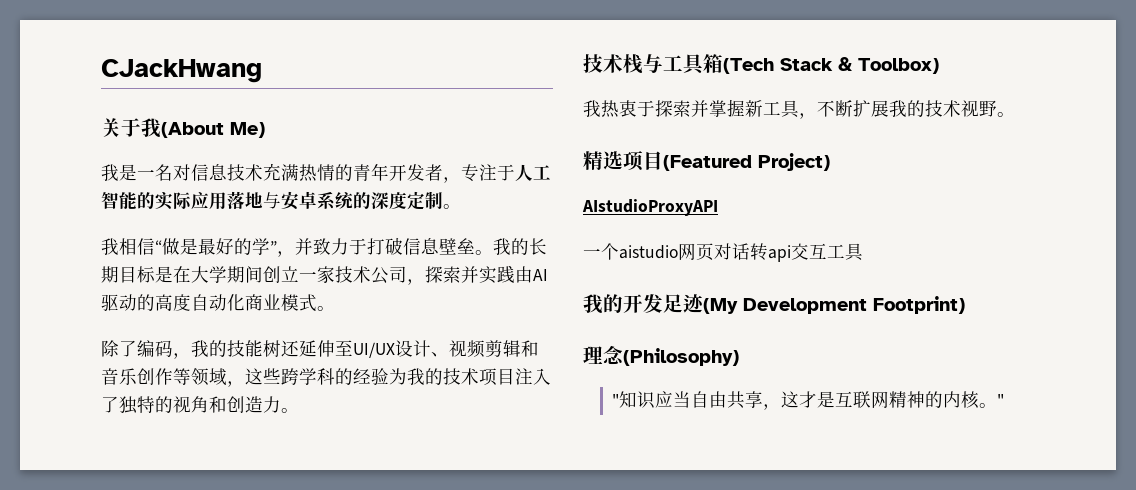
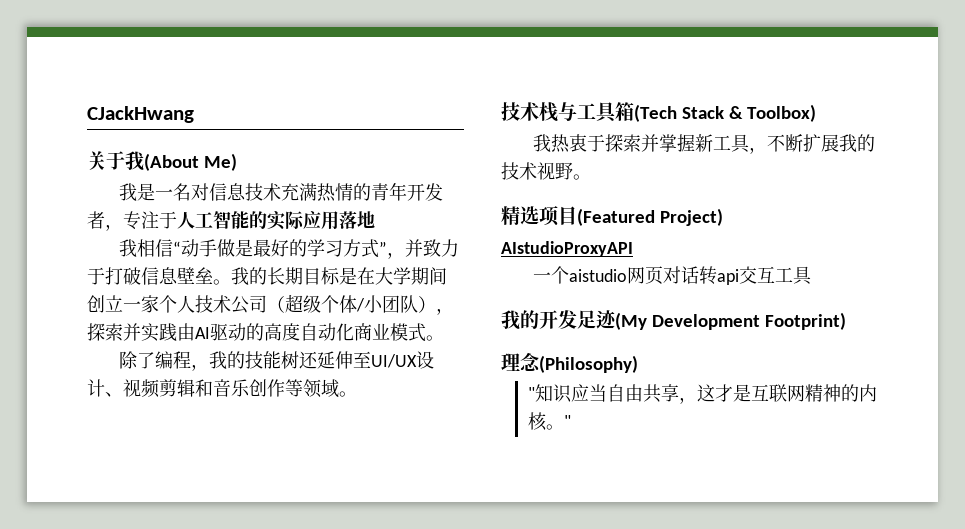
- 我是一名对信息技术充满热情的青年开发者，专注于人工智能的实际应用落地与安卓系统的深度定制。
+ 我是一名对信息技术充满热情的青年开发者，专注于人工智能的实际应用落地
- 我相信“做是最好的学”，并致力于打破信息壁垒。
+ 我相信“动手做是最好的学习方式”，并致力于打破信息壁垒。
- 我的长期目标是在大学期间创立一家技术公司，探索并实践由AI驱动的高度自动化商业模式。
+ 我的长期目标是在大学期间创立一家个人技术公司（超级个体/小团队），探索并实践由AI驱动的高度自动化商业模式。
- 除了编码，我的技能树还延伸至UI/UX设计、视频剪辑和音乐创作等领域，这些跨学科的经验为我的技术项目注入了独特的视角和创造力。
+ 除了编程，我的技能树还延伸至UI/UX设计、视频剪辑和音乐创作等领域。

